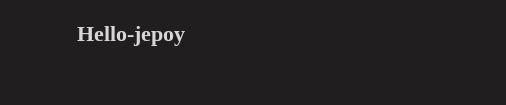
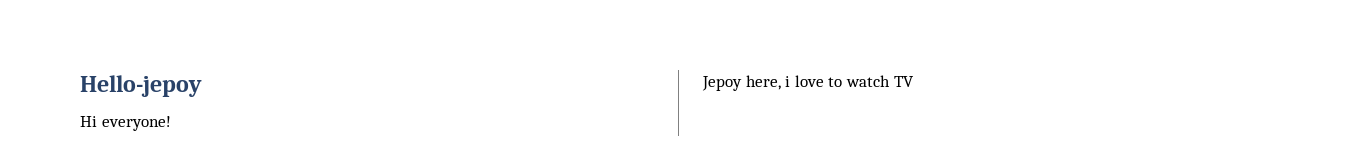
+ Hi everyone!
+ Jepoy here, i love to watch TV

